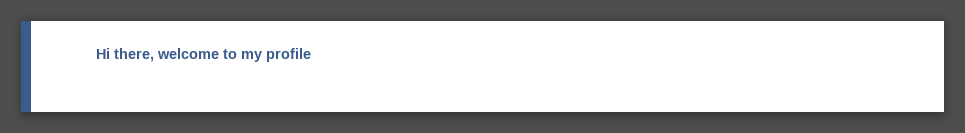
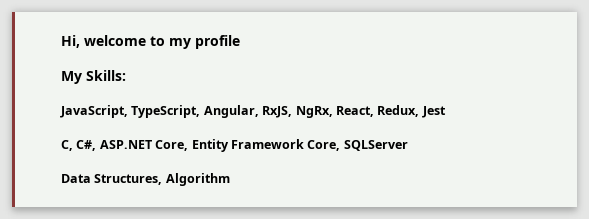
- Hi there, welcome to my profile
+ Hi, welcome to my profile
+ My Skills:
+ JavaScript, TypeScript, Angular, RxJS, NgRx, React, Redux, Jest
+ C, C#, ASP.NET Core, Entity Framework Core, SQLServer
+ Data Structures, Algorithm

